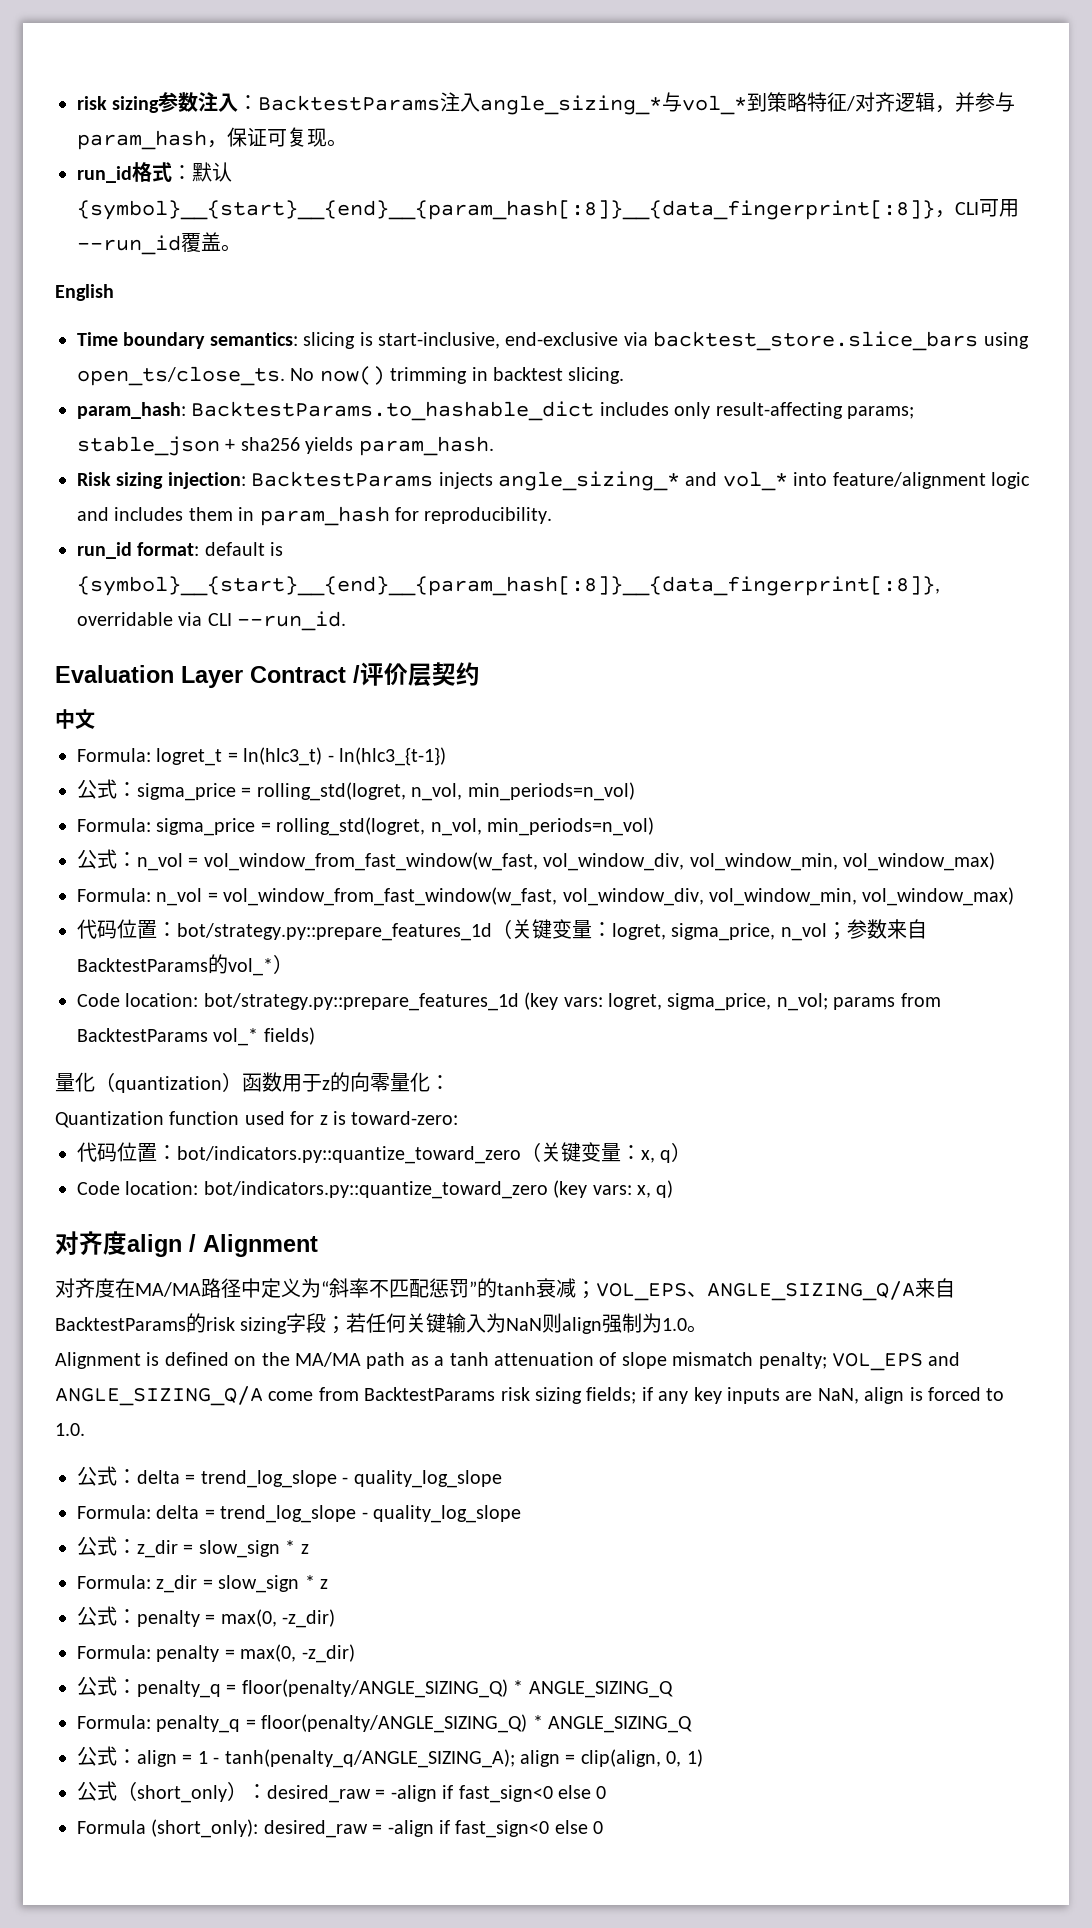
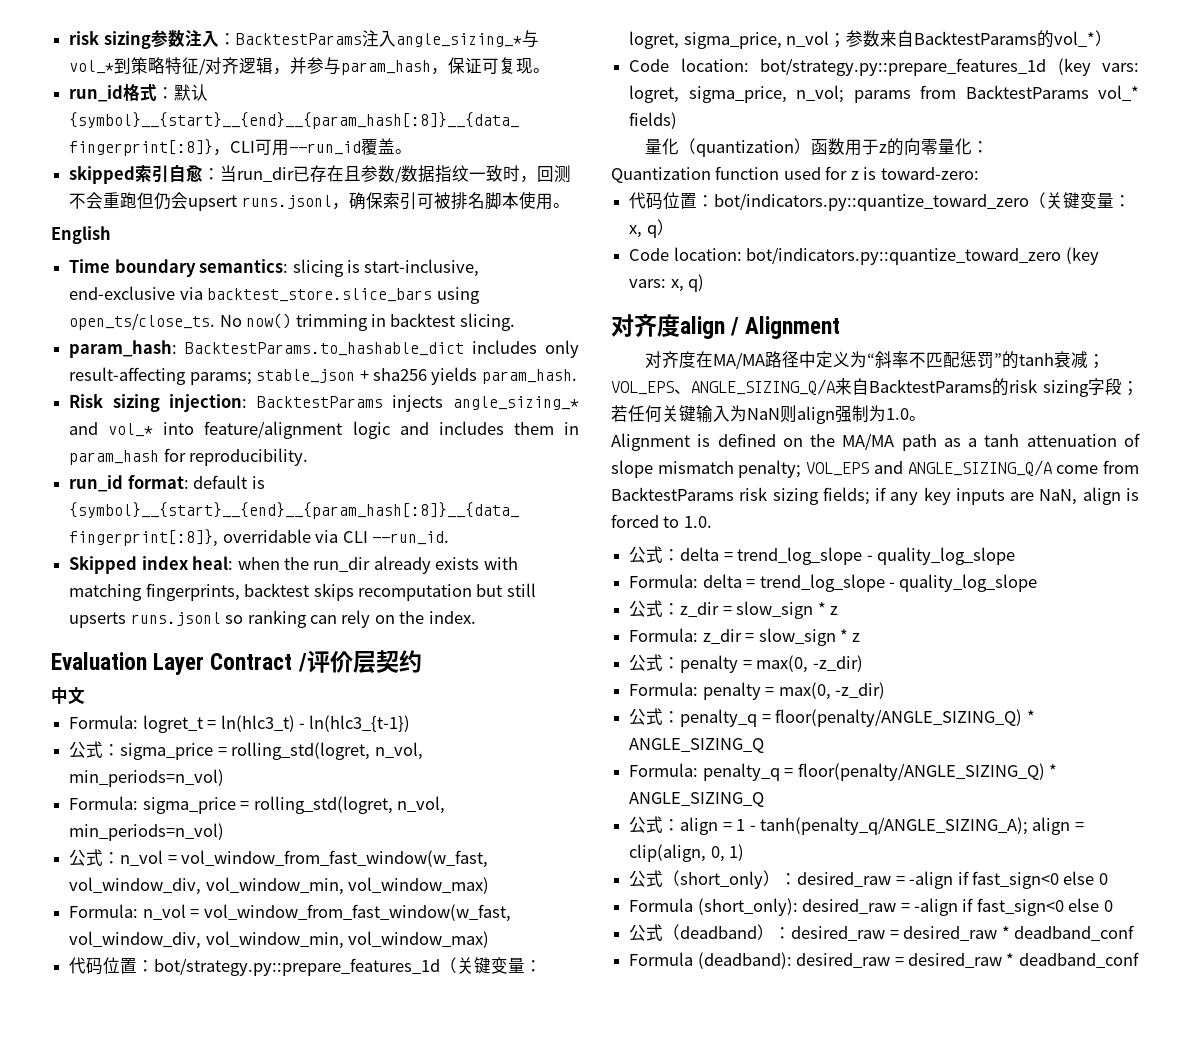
+ skipped索引自愈：当run_dir已存在且参数/数据指纹一致时，回测不会重跑但仍会upsert runs.jsonl，确保索引可被排名脚本使用。
+ Skipped index heal: when the run_dir already exists with matching fingerprints, backtest skips recomputation but still upserts runs.jsonl so ranking can rely on the index.
+ 公式（deadband）：desired_raw = desired_raw * deadband_conf
+ Formula (deadband): desired_raw = desired_raw * deadband_conf

